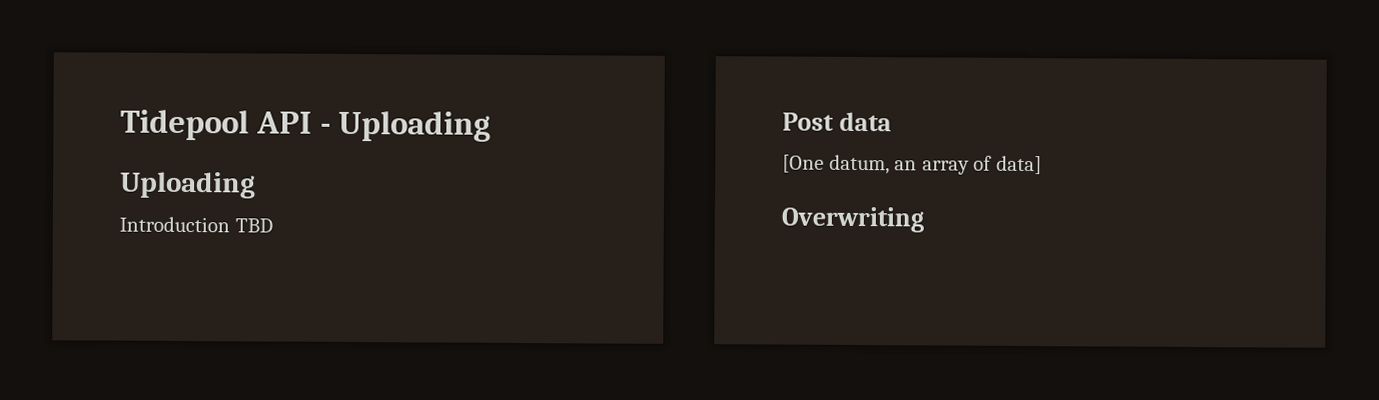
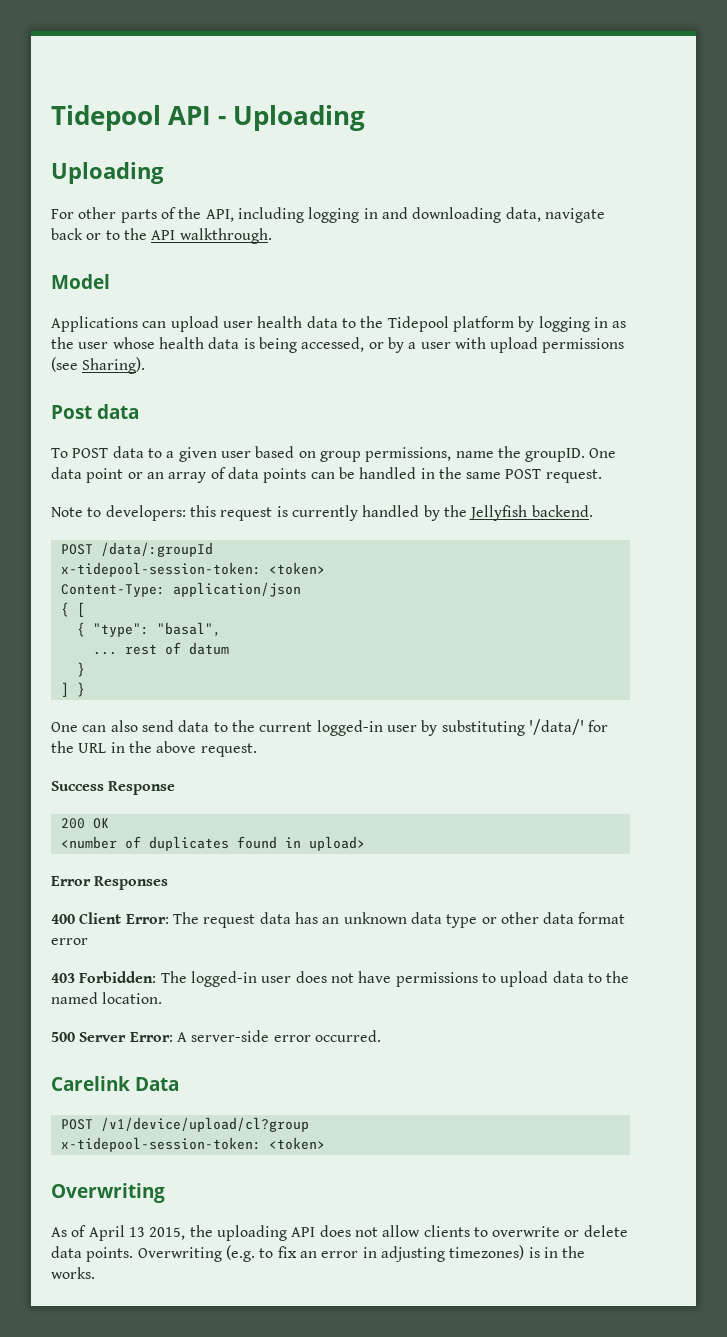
- Introduction TBD
+ For other parts of the API, including logging in and downloading data, navigate back or to the API walkthrough.
+ Model
+ Applications can upload user health data to the Tidepool platform by logging in as the user whose health data is being accessed, or by a user with upload permissions (see Sharing).
  Post data
- [One datum, an array of data]
+ To POST data to a given user based on group permissions, name the groupID. One data point or an array of data points can be handled in the same POST request.
+ Note to developers: this request is currently handled by the Jellyfish backend.
+ POST /data/:groupId
+ x-tidepool-session-token: <token>
+ Content-Type: application/json
+ { [
+ { "type": "basal",
+ ... rest of datum
+ }
+ ] }
+ One can also send data to the current logged-in user by substituting '/data/' for the URL in the above request.
+ Success Response
+ 200 OK
+ <number of duplicates found in upload>
+ Error Responses
+ 400 Client Error: The request data has an unknown data type or other data format error
+ 403 Forbidden: The logged-in user does not have permissions to upload data to the named location.
+ 500 Server Error: A server-side error occurred.
+ Carelink Data
+ POST /v1/device/upload/cl?group
+ x-tidepool-session-token: <token>
  Overwriting
+ As of April 13 2015, the uploading API does not allow clients to overwrite or delete data points. Overwriting (e.g. to fix an error in adjusting timezones) is in the works.

